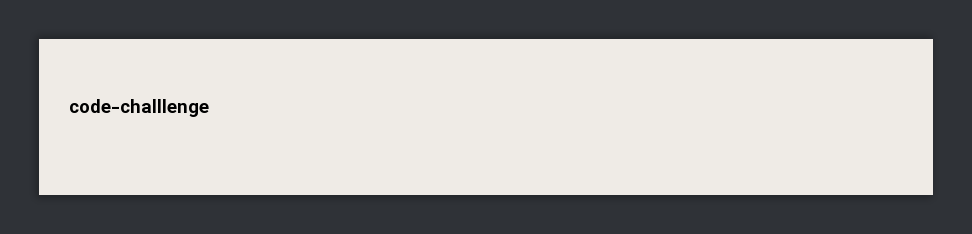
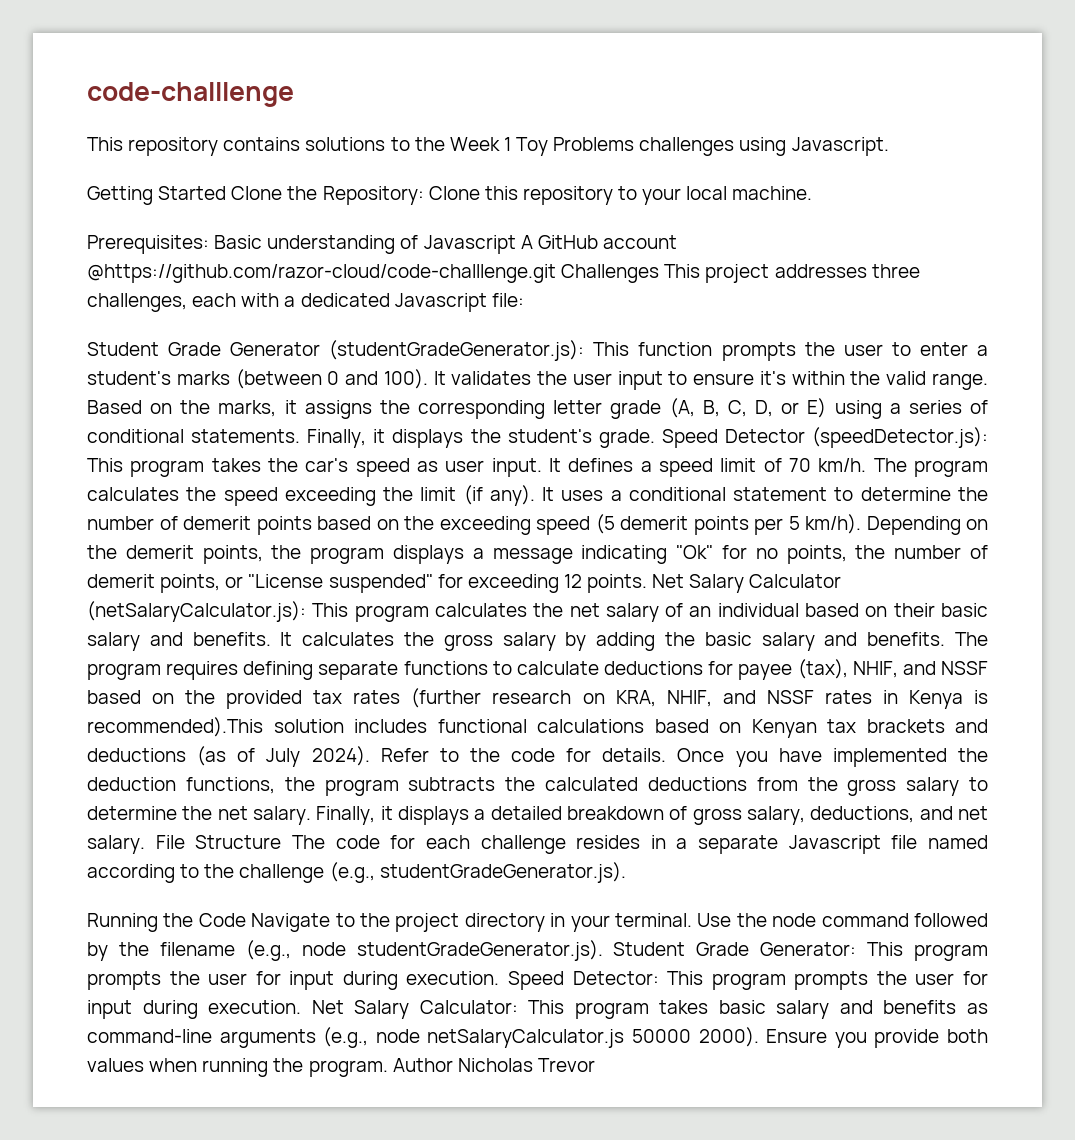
+ This repository contains solutions to the Week 1 Toy Problems challenges using Javascript.
+ Getting Started Clone the Repository: Clone this repository to your local machine.
+ Prerequisites: Basic understanding of Javascript A GitHub account @https://github.com/razor-cloud/code-challlenge.git Challenges This project addresses three challenges, each with a dedicated Javascript file:
+ Student Grade Generator (studentGradeGenerator.js): This function prompts the user to enter a student's marks (between 0 and 100). It validates the user input to ensure it's within the valid range. Based on the marks, it assigns the corresponding letter grade (A, B, C, D, or E) using a series of conditional statements. Finally, it displays the student's grade. Speed Detector (speedDetector.js): This program takes the car's speed as user input. It defines a speed limit of 70 km/h. The program calculates the speed exceeding the limit (if any). It uses a conditional statement to determine the number of demerit points based on the exceeding speed (5 demerit points per 5 km/h). Depending on the demerit points, the program displays a message indicating "Ok" for no points, the number of demerit points, or "License suspended" for exceeding 12 points. Net Salary Calculator (netSalaryCalculator.js): This program calculates the net salary of an individual based on their basic salary and benefits. It calculates the gross salary by adding the basic salary and benefits. The program requires defining separate functions to calculate deductions for payee (tax), NHIF, and NSSF based on the provided tax rates (further research on KRA, NHIF, and NSSF rates in Kenya is recommended).This solution includes functional calculations based on Kenyan tax brackets and deductions (as of July 2024). Refer to the code for details. Once you have implemented the deduction functions, the program subtracts the calculated deductions from the gross salary to determine the net salary. Finally, it displays a detailed breakdown of gross salary, deductions, and net salary. File Structure The code for each challenge resides in a separate Javascript file named according to the challenge (e.g., studentGradeGenerator.js).
+ Running the Code Navigate to the project directory in your terminal. Use the node command followed by the filename (e.g., node studentGradeGenerator.js). Student Grade Generator: This program prompts the user for input during execution. Speed Detector: This program prompts the user for input during execution. Net Salary Calculator: This program takes basic salary and benefits as command-line arguments (e.g., node netSalaryCalculator.js 50000 2000). Ensure you provide both values when running the program. Author Nicholas Trevor

